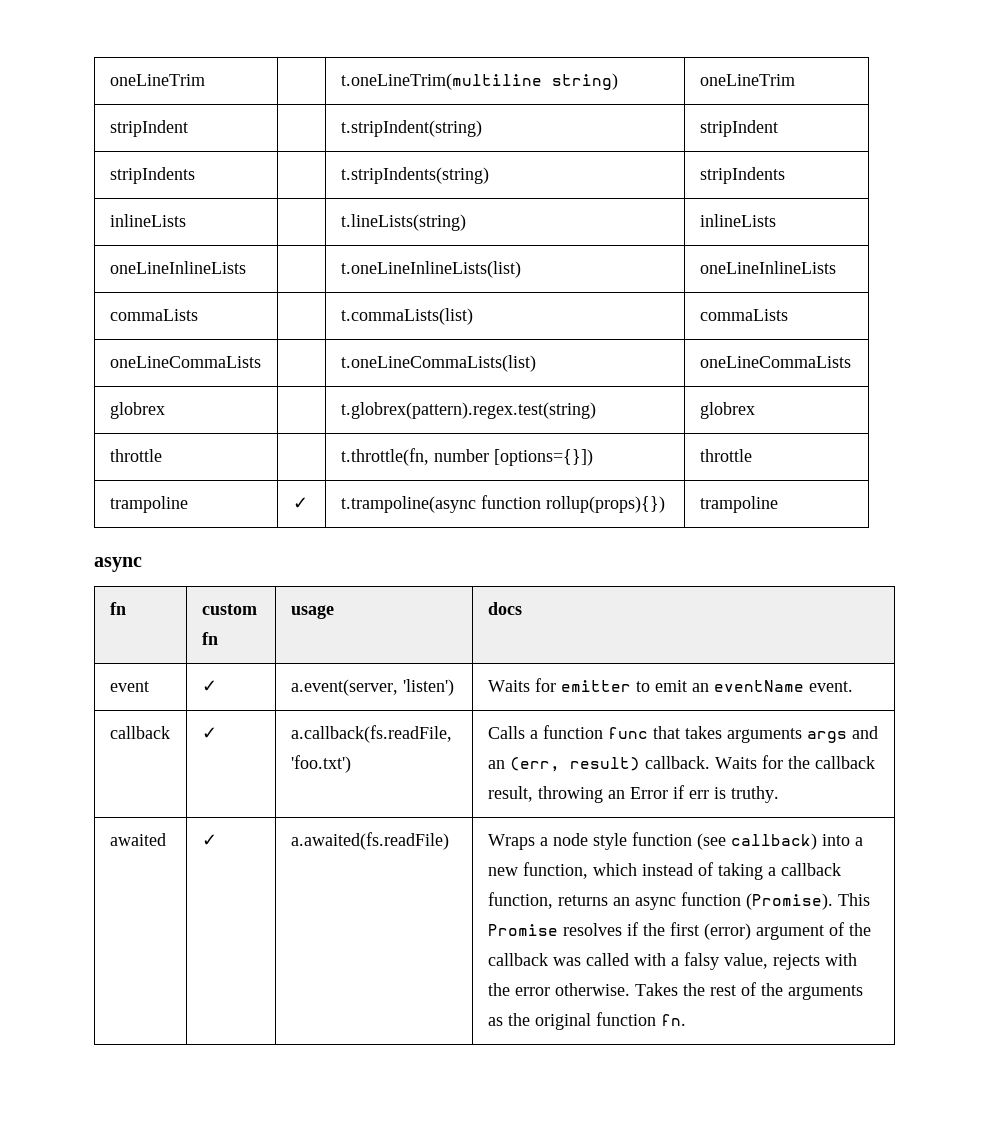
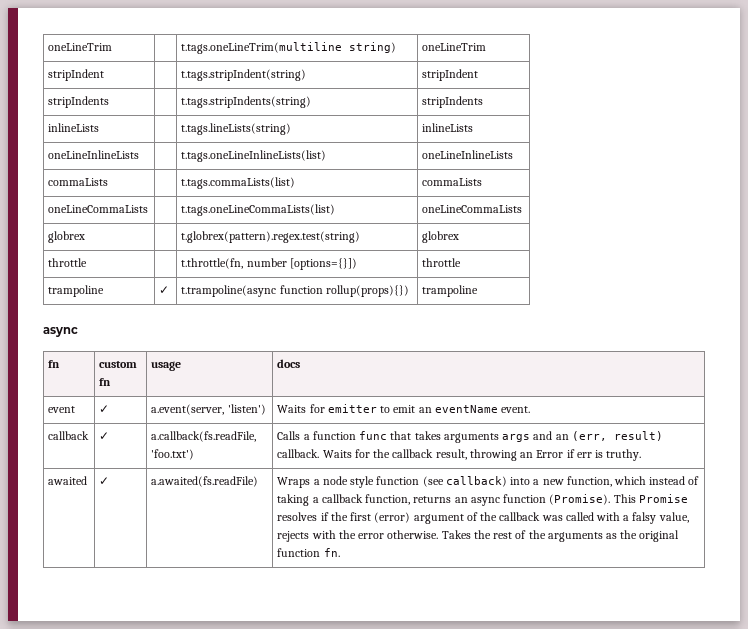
- oneLineTrim | | t.oneLineTrim(multiline string) | oneLineTrim
+ oneLineTrim | | t.tags.oneLineTrim(multiline string) | oneLineTrim
- stripIndent | | t.stripIndent(string) | stripIndent
+ stripIndent | | t.tags.stripIndent(string) | stripIndent
- stripIndents | | t.stripIndents(string) | stripIndents
+ stripIndents | | t.tags.stripIndents(string) | stripIndents
- inlineLists | | t.lineLists(string) | inlineLists
+ inlineLists | | t.tags.lineLists(string) | inlineLists
- oneLineInlineLists | | t.oneLineInlineLists(list) | oneLineInlineLists
+ oneLineInlineLists | | t.tags.oneLineInlineLists(list) | oneLineInlineLists
- commaLists | | t.commaLists(list) | commaLists
+ commaLists | | t.tags.commaLists(list) | commaLists
- oneLineCommaLists | | t.oneLineCommaLists(list) | oneLineCommaLists
+ oneLineCommaLists | | t.tags.oneLineCommaLists(list) | oneLineCommaLists

